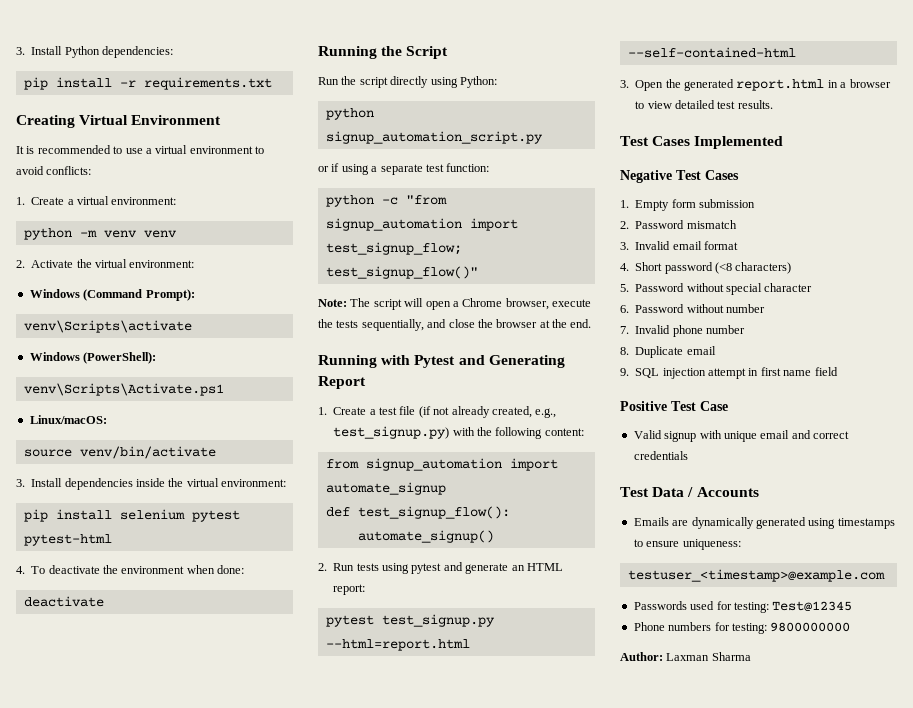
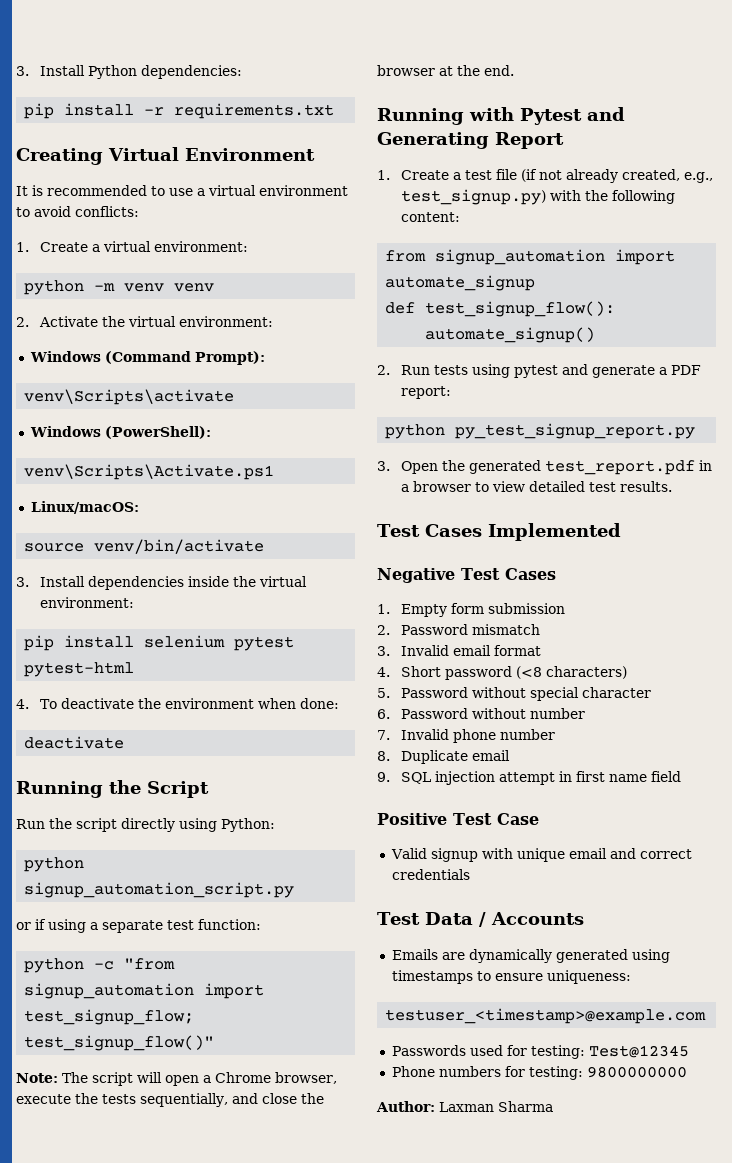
- 2. Run tests using pytest and generate an HTML report:
+ 2. Run tests using pytest and generate a PDF report:
- pytest test_signup.py --html=report.html --self-contained-html
+ python py_test_signup_report.py
- 3. Open the generated report.html in a browser to view detailed test results.
+ 3. Open the generated test_report.pdf in a browser to view detailed test results.

